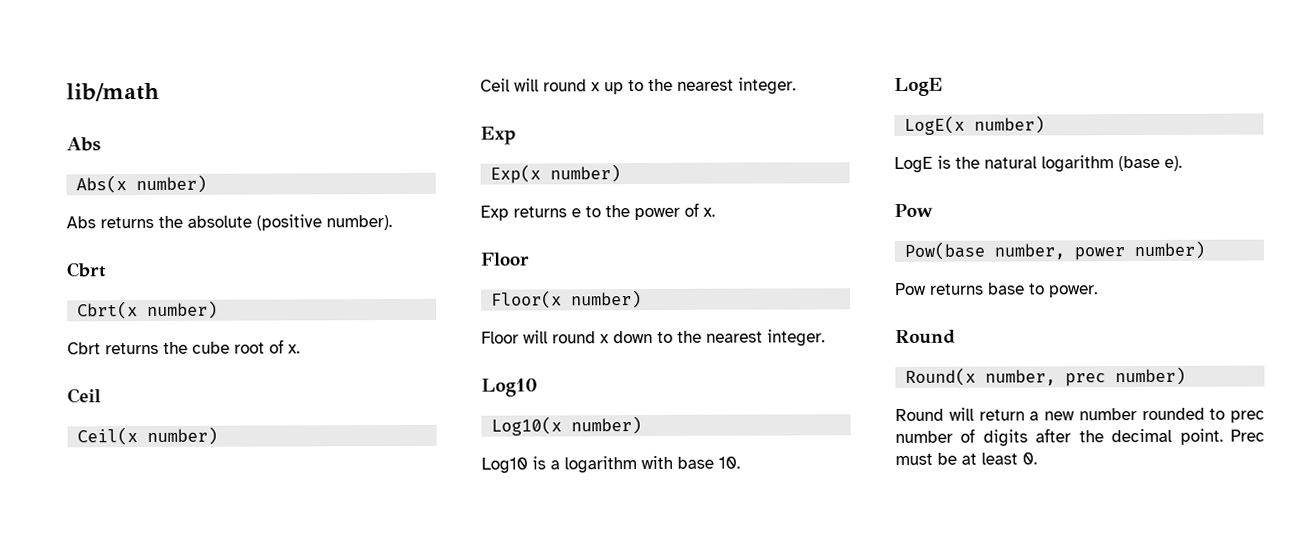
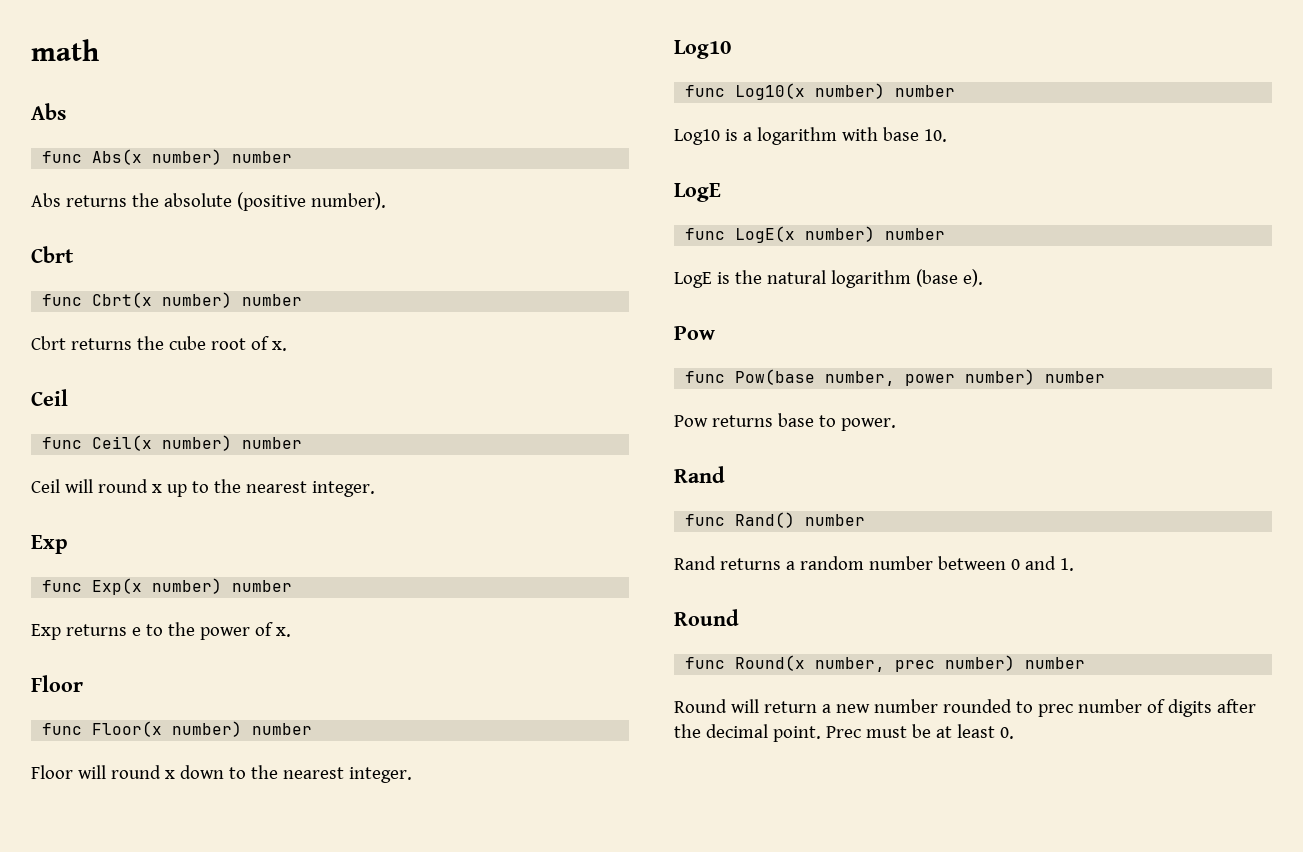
- lib/math
+ math
- Abs(x number)
+ func Abs(x number) number
- Cbrt(x number)
+ func Cbrt(x number) number
- Ceil(x number)
+ func Ceil(x number) number
- Exp(x number)
+ func Exp(x number) number
- Floor(x number)
+ func Floor(x number) number
- Log10(x number)
+ func Log10(x number) number
- LogE(x number)
+ func LogE(x number) number
- Pow(base number, power number)
+ func Pow(base number, power number) number
  Pow returns base to power.
+ Rand
+ func Rand() number
+ Rand returns a random number between 0 and 1.
- Round(x number, prec number)
+ func Round(x number, prec number) number

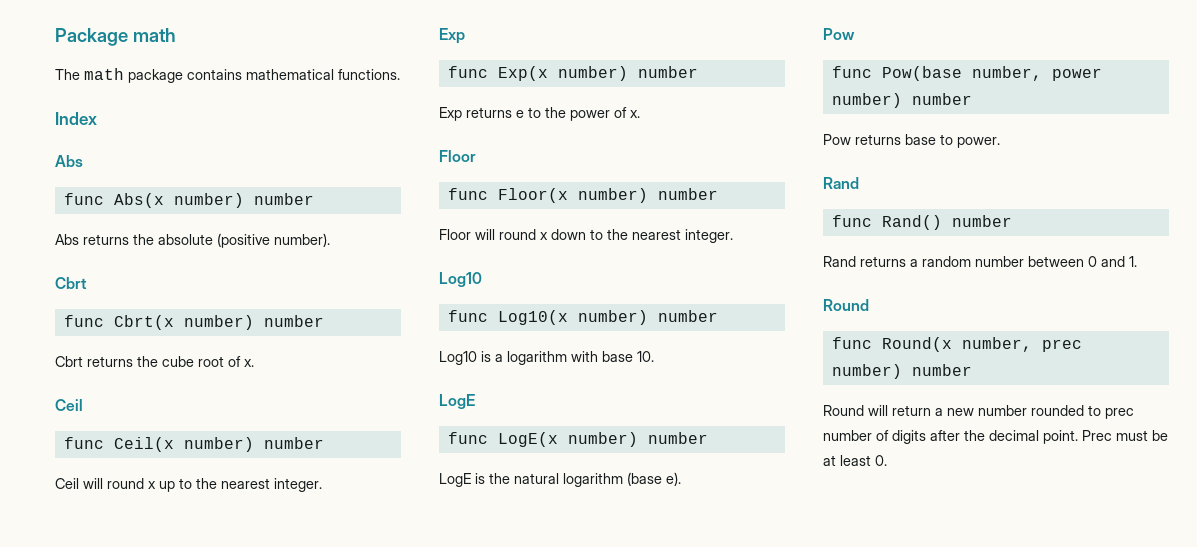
- math
+ Package math
+ The math package contains mathematical functions.
+ Index

